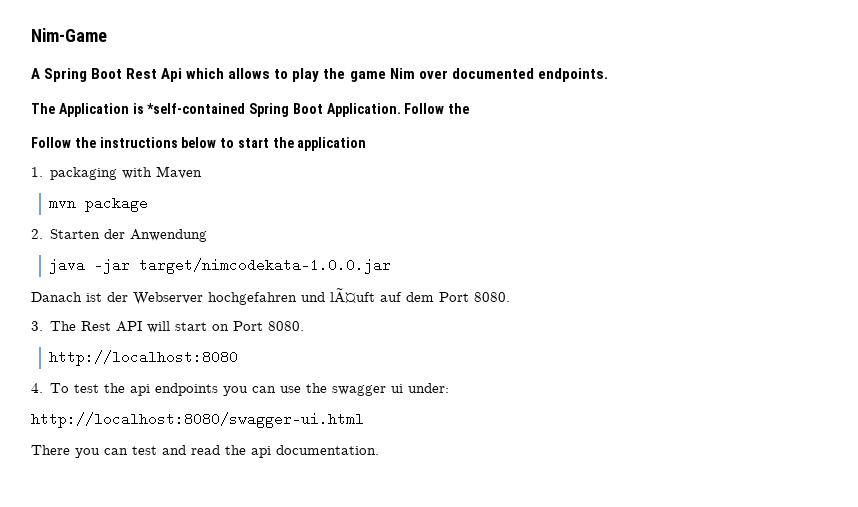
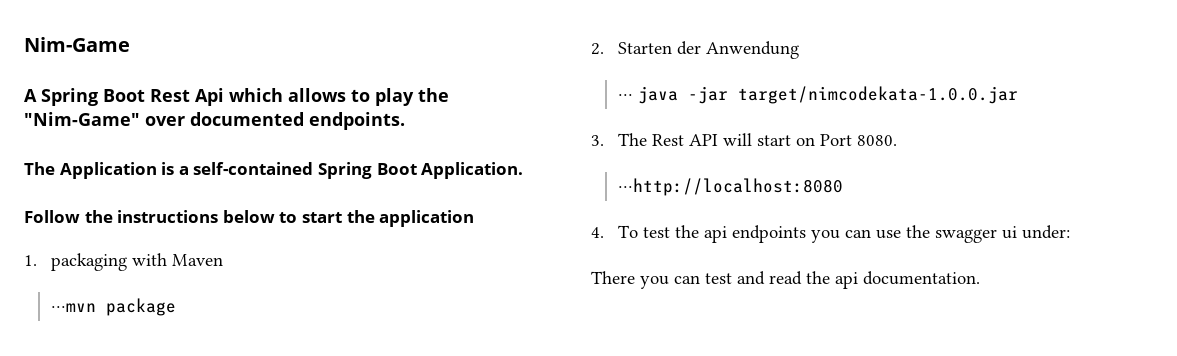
- A Spring Boot Rest Api which allows to play the game Nim over documented endpoints.
+ A Spring Boot Rest Api which allows to play the "Nim-Game" over documented endpoints.
- The Application is *self-contained Spring Boot Application. Follow the
+ The Application is a self-contained Spring Boot Application.
- mvn package
+ ⋅⋅⋅mvn package
- java -jar target/nimcodekata-1.0.0.jar
+ ⋅⋅⋅ java -jar target/nimcodekata-1.0.0.jar
- Danach ist der Webserver hochgefahren und lÃ¤uft auf dem Port 8080.
- http://localhost:8080
+ ⋅⋅⋅http://localhost:8080
- http://localhost:8080/swagger-ui.html

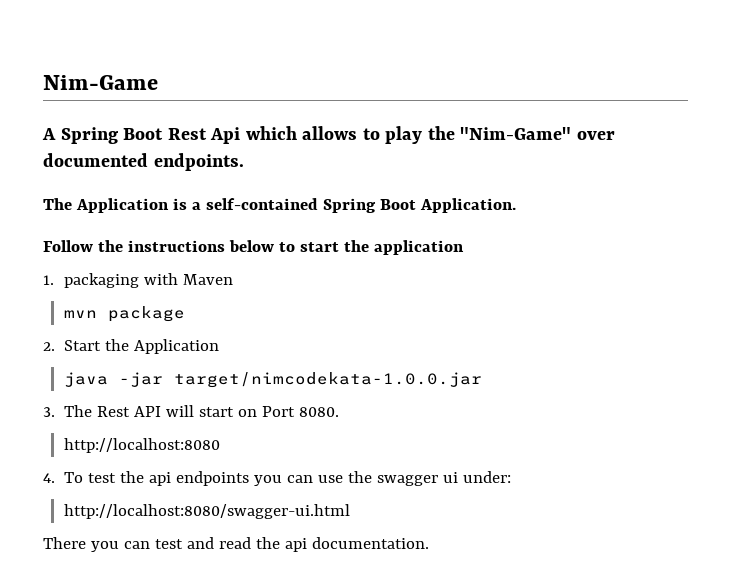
- ⋅⋅⋅mvn package
+ mvn package
- 2. Starten der Anwendung
- ⋅⋅⋅ java -jar target/nimcodekata-1.0.0.jar
+ 2. Start the Application
+ java -jar target/nimcodekata-1.0.0.jar
- ⋅⋅⋅http://localhost:8080
+ http://localhost:8080
+ http://localhost:8080/swagger-ui.html

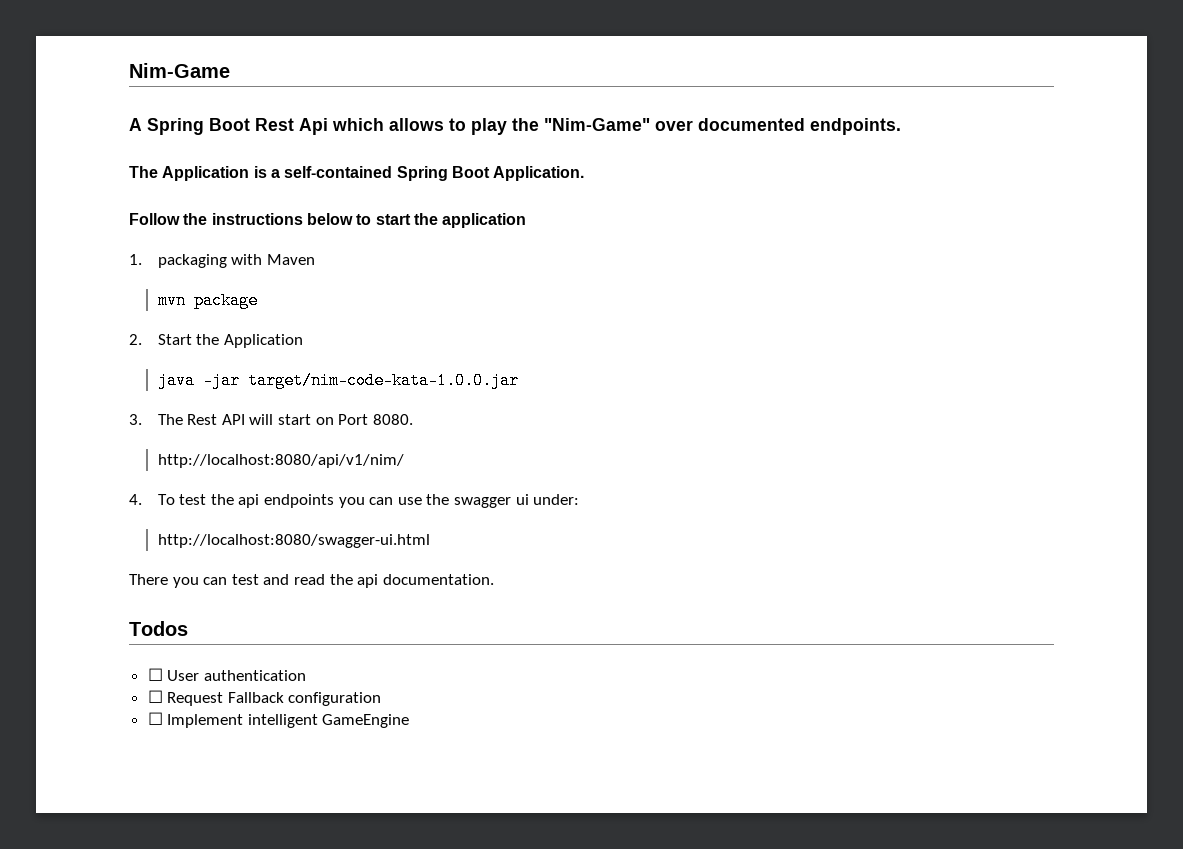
- java -jar target/nimcodekata-1.0.0.jar
+ java -jar target/nim-code-kata-1.0.0.jar
- http://localhost:8080
+ http://localhost:8080/api/v1/nim/
+ Todos
+ ☐ User authentication
+ ☐ Request Fallback configuration
+ ☐ Implement intelligent GameEngine

